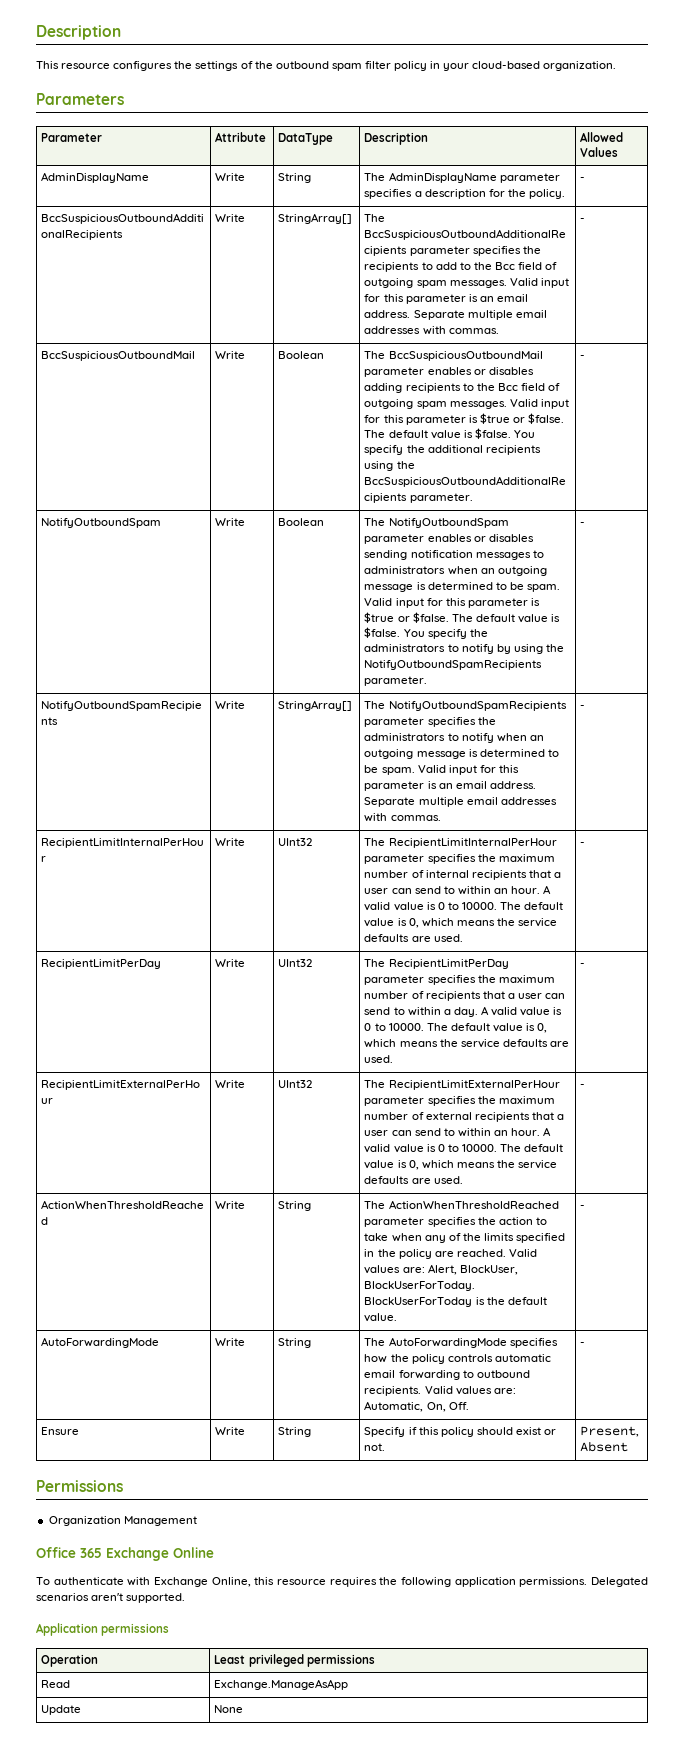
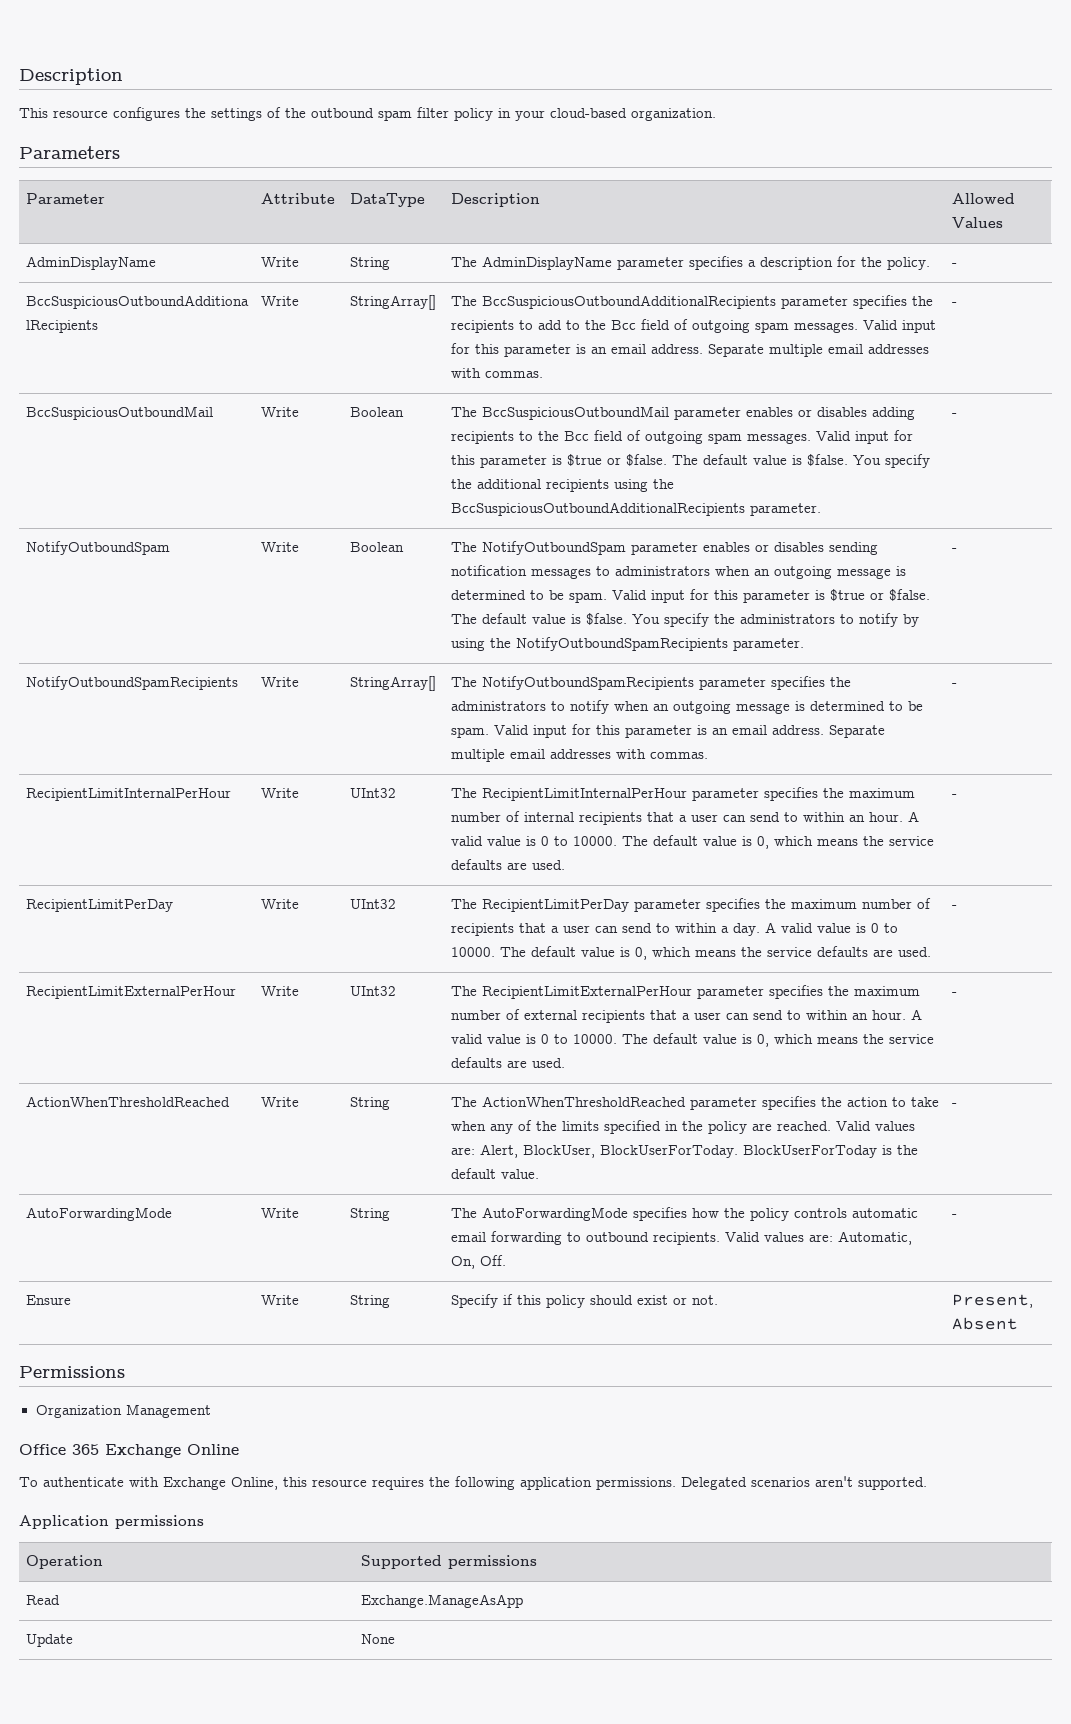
- Operation | Least privileged permissions
+ Operation | Supported permissions

